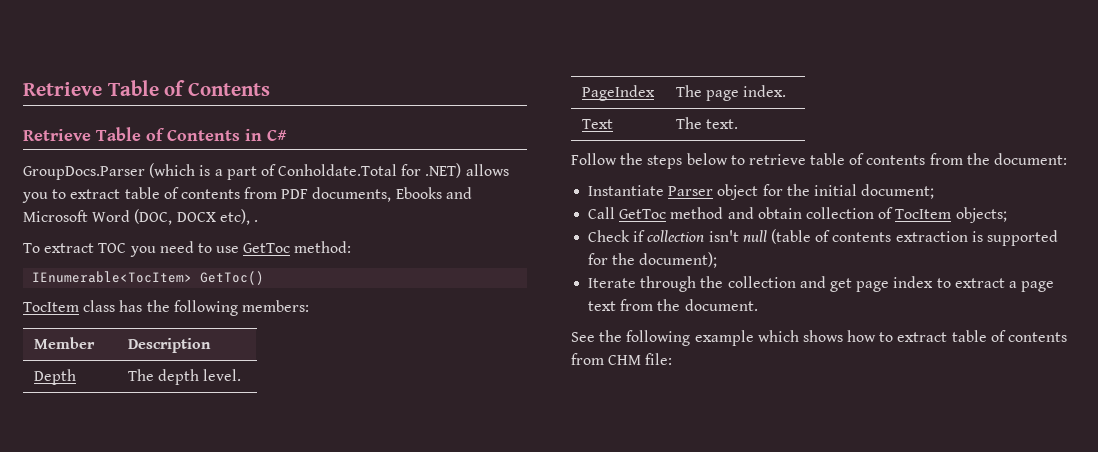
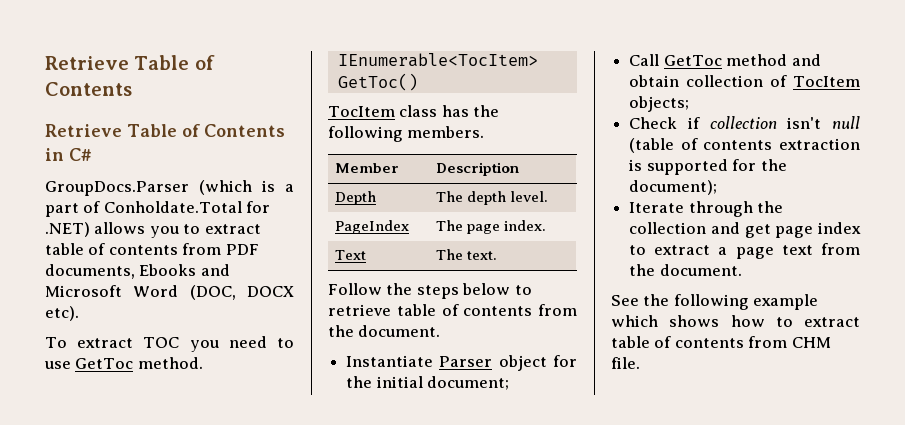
- GroupDocs.Parser (which is a part of Conholdate.Total for .NET) allows you to extract table of contents from PDF documents, Ebooks and Microsoft Word (DOC, DOCX etc), .
+ GroupDocs.Parser (which is a part of Conholdate.Total for .NET) allows you to extract table of contents from PDF documents, Ebooks and Microsoft Word (DOC, DOCX etc).
- To extract TOC you need to use GetToc method:
+ To extract TOC you need to use GetToc method.
- TocItem class has the following members:
+ TocItem class has the following members.
- Follow the steps below to retrieve table of contents from the document:
+ Follow the steps below to retrieve table of contents from the document.
- See the following example which shows how to extract table of contents from CHM file:
+ See the following example which shows how to extract table of contents from CHM file.

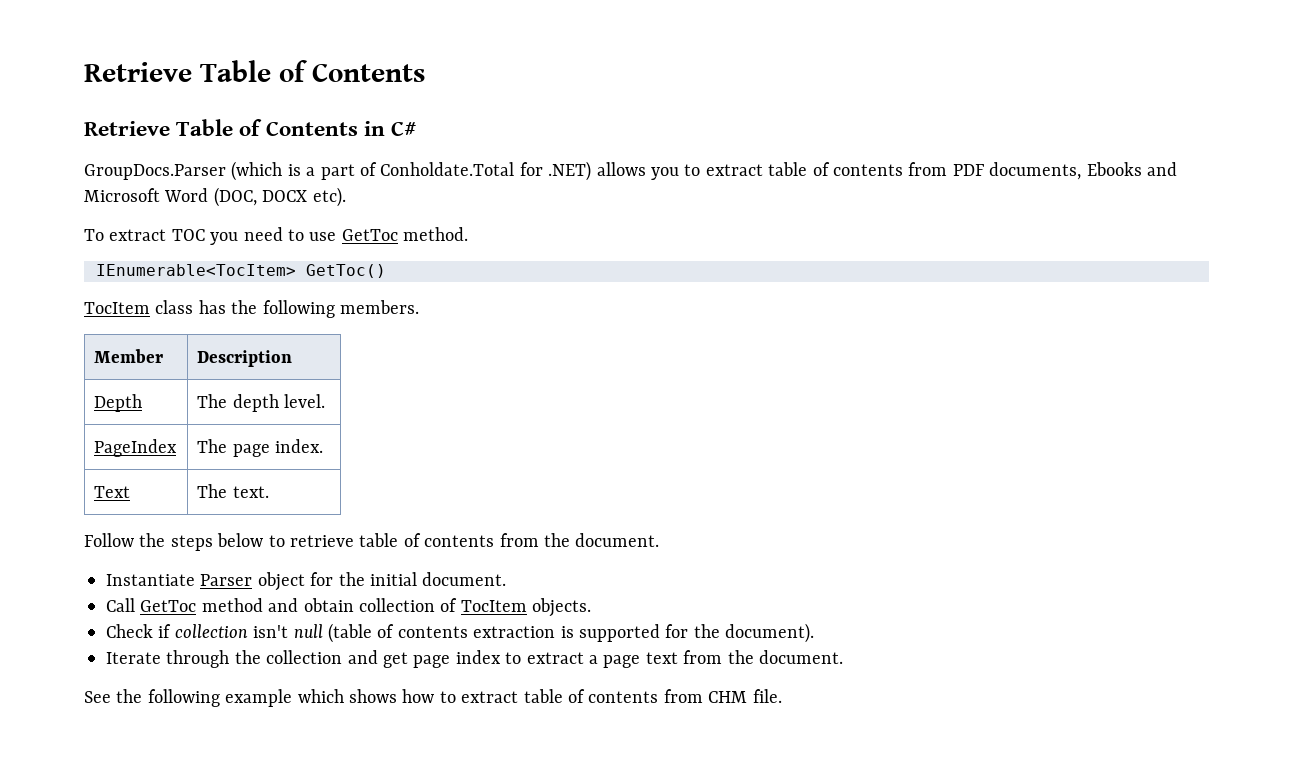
- Instantiate Parser object for the initial document;
+ Instantiate Parser object for the initial document.
- Call GetToc method and obtain collection of TocItem objects;
+ Call GetToc method and obtain collection of TocItem objects.
- Check if collection isn't null (table of contents extraction is supported for the document);
+ Check if collection isn't null (table of contents extraction is supported for the document).

